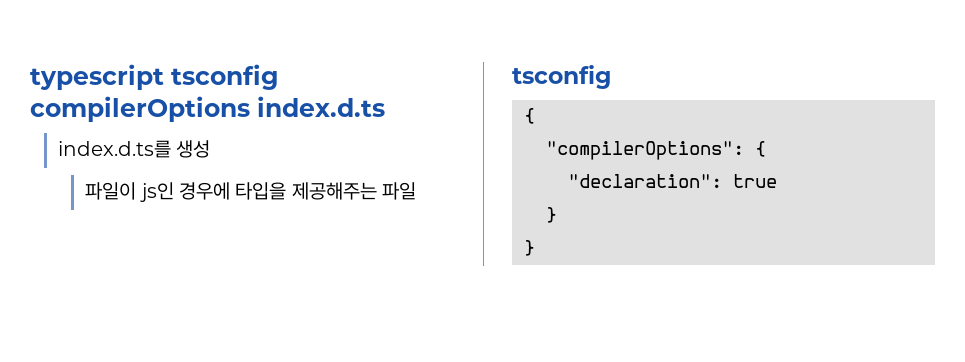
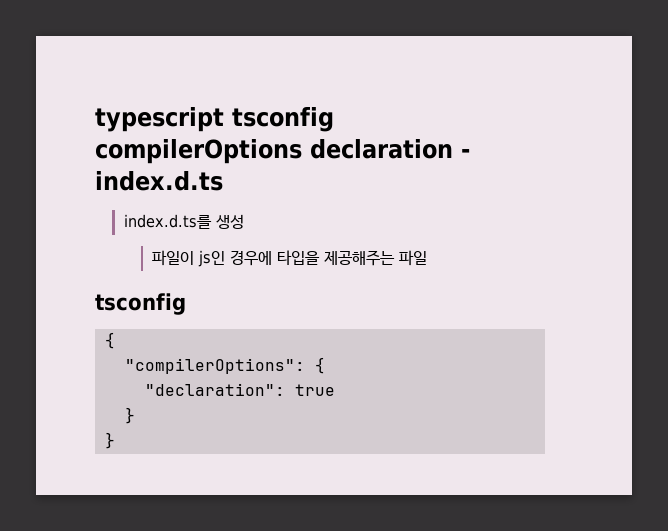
- typescript tsconfig compilerOptions index.d.ts
+ typescript tsconfig compilerOptions declaration - index.d.ts

